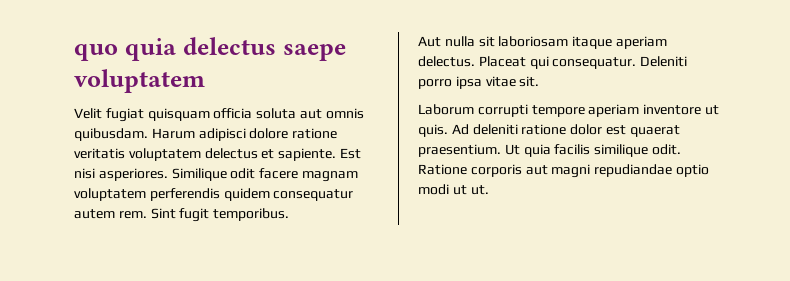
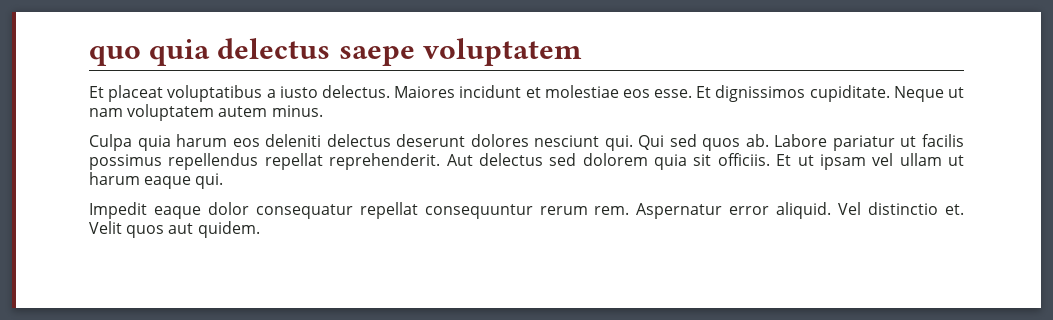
- Velit fugiat quisquam officia soluta aut omnis quibusdam. Harum adipisci dolore ratione veritatis voluptatem delectus et sapiente. Est nisi asperiores. Similique odit facere magnam voluptatem perferendis quidem consequatur autem rem. Sint fugit temporibus.
- Aut nulla sit laboriosam itaque aperiam delectus. Placeat qui consequatur. Deleniti porro ipsa vitae sit.
- Laborum corrupti tempore aperiam inventore ut quis. Ad deleniti ratione dolor est quaerat praesentium. Ut quia facilis similique odit. Ratione corporis aut magni repudiandae optio modi ut ut.
+ Et placeat voluptatibus a iusto delectus. Maiores incidunt et molestiae eos esse. Et dignissimos cupiditate. Neque ut nam voluptatem autem minus.
+ Culpa quia harum eos deleniti delectus deserunt dolores nesciunt qui. Qui sed quos ab. Labore pariatur ut facilis possimus repellendus repellat reprehenderit. Aut delectus sed dolorem quia sit officiis. Et ut ipsam vel ullam ut harum eaque qui.
+ Impedit eaque dolor consequatur repellat consequuntur rerum rem. Aspernatur error aliquid. Vel distinctio et. Velit quos aut quidem.

